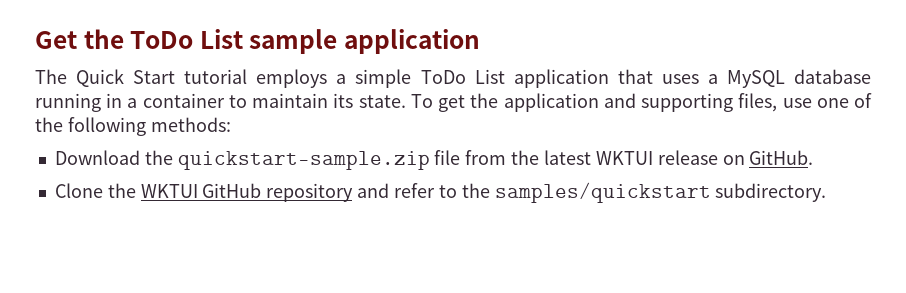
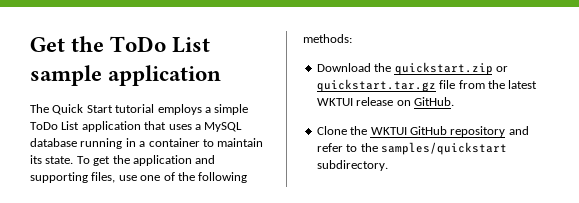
- Download the quickstart-sample.zip file from the latest WKTUI release on GitHub.
+ Download the quickstart.zip or quickstart.tar.gz file from the latest WKTUI release on GitHub.

